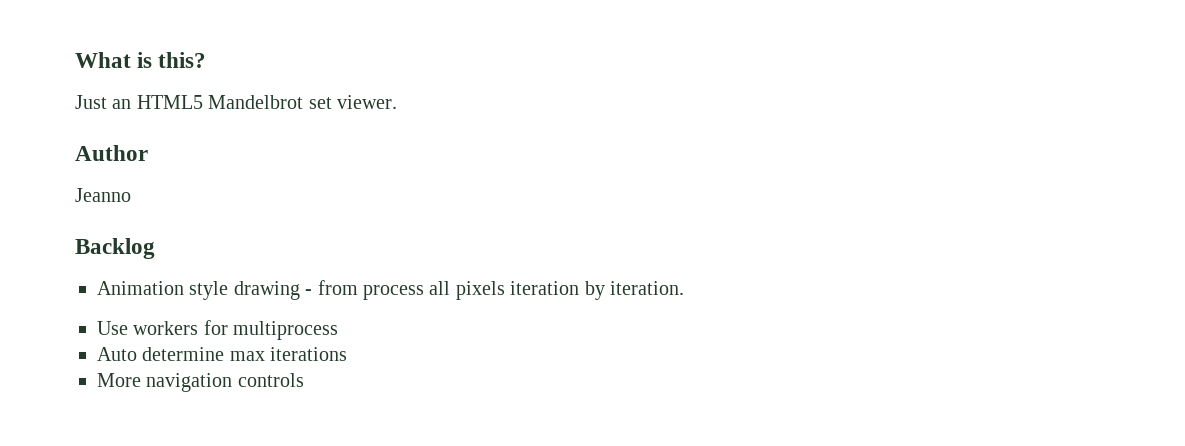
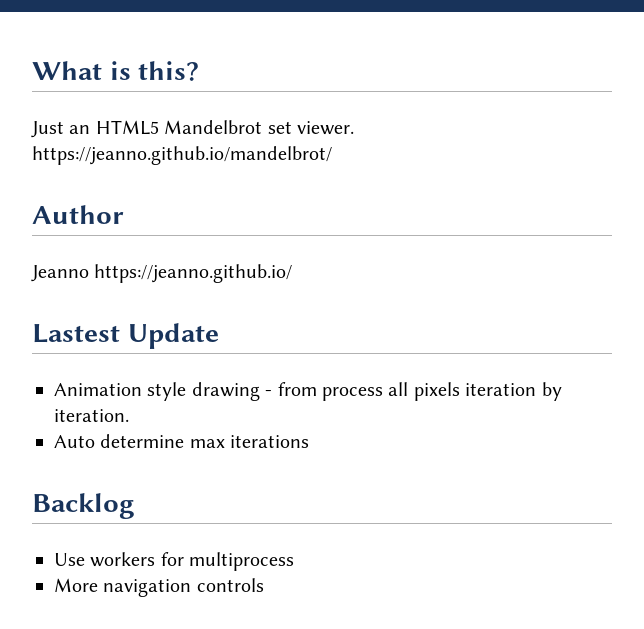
- Just an HTML5 Mandelbrot set viewer.
+ Just an HTML5 Mandelbrot set viewer. https://jeanno.github.io/mandelbrot/
- Jeanno
- Backlog
+ Jeanno https://jeanno.github.io/
+ Lastest Update
+ Auto determine max iterations
+ Backlog
- Auto determine max iterations

